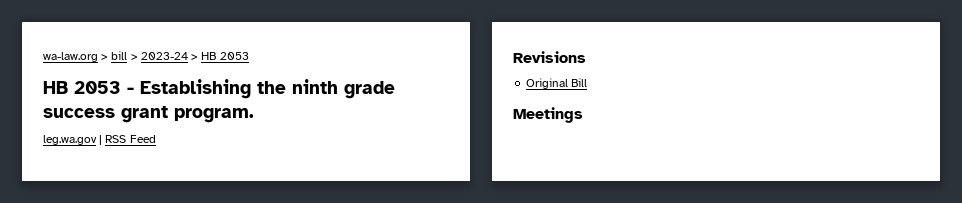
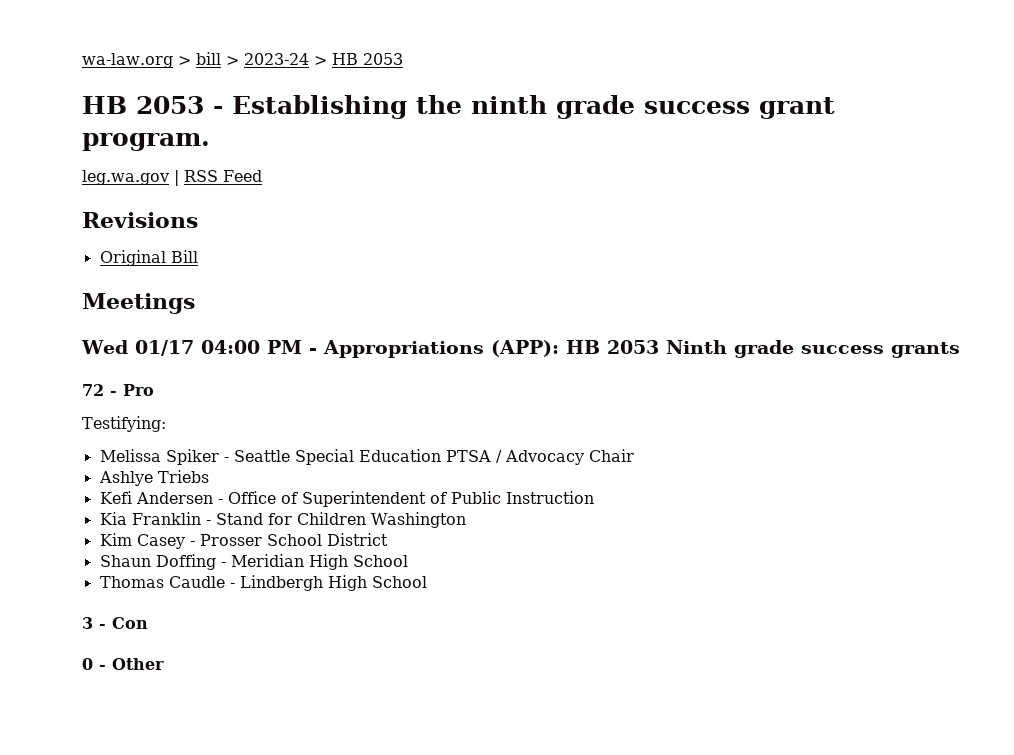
+ Wed 01/17 04:00 PM - Appropriations (APP): HB 2053 Ninth grade success grants
+ 72 - Pro
+ Testifying:
+ Melissa Spiker - Seattle Special Education PTSA / Advocacy Chair
+ Ashlye Triebs
+ Kefi Andersen - Office of Superintendent of Public Instruction
+ Kia Franklin - Stand for Children Washington
+ Kim Casey - Prosser School District
+ Shaun Doffing - Meridian High School
+ Thomas Caudle - Lindbergh High School
+ 3 - Con
+ 0 - Other

